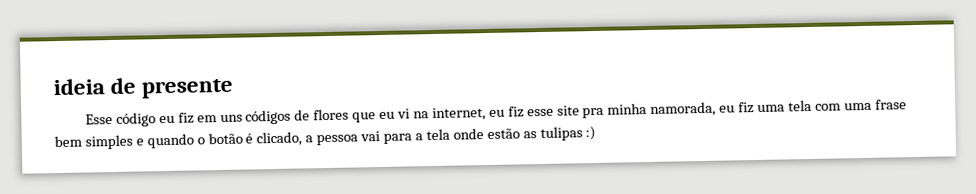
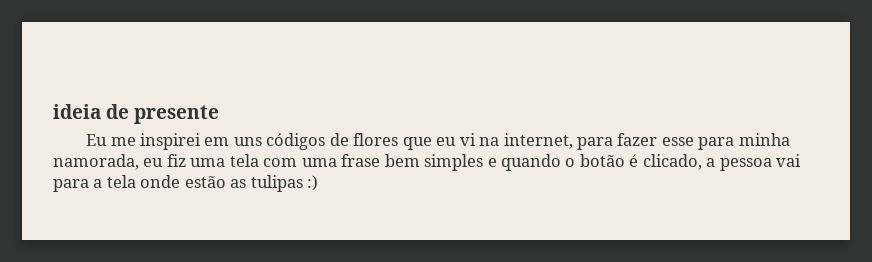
- Esse código eu fiz em uns códigos de flores que eu vi na internet, eu fiz esse site pra minha namorada, eu fiz uma tela com uma frase bem simples e quando o botão é clicado, a pessoa vai para a tela onde estão as tulipas :)
+ Eu me inspirei em uns códigos de flores que eu vi na internet, para fazer esse para minha namorada, eu fiz uma tela com uma frase bem simples e quando o botão é clicado, a pessoa vai para a tela onde estão as tulipas :)

